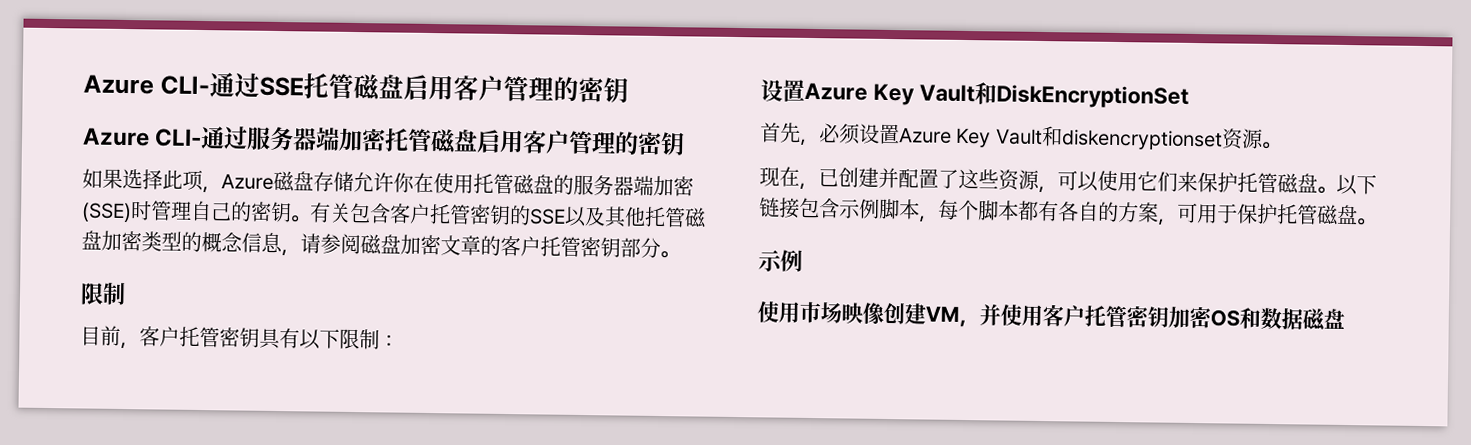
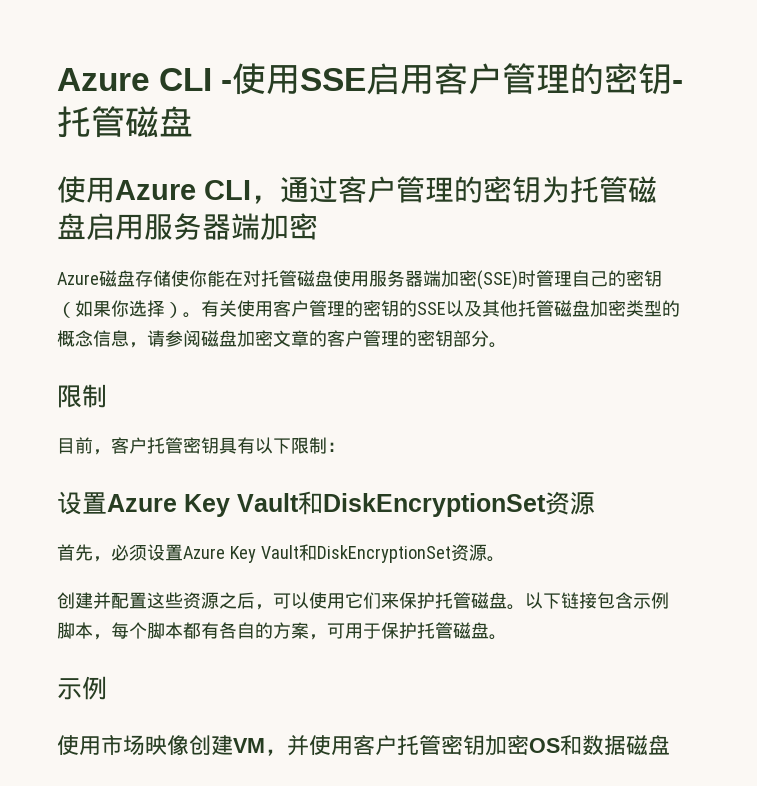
- Azure CLI-通过SSE托管磁盘启用客户管理的密钥
- Azure CLI-通过服务器端加密托管磁盘启用客户管理的密钥
- 如果选择此项，Azure磁盘存储允许你在使用托管磁盘的服务器端加密(SSE)时管理自己的密钥。有关包含客户托管密钥的SSE以及其他托管磁盘加密类型的概念信息，请参阅磁盘加密文章的客户托管密钥部分。
+ Azure CLI -使用SSE启用客户管理的密钥-托管磁盘
+ 使用Azure CLI，通过客户管理的密钥为托管磁盘启用服务器端加密
+ Azure磁盘存储使你能在对托管磁盘使用服务器端加密(SSE)时管理自己的密钥（如果你选择）。有关使用客户管理的密钥的SSE以及其他托管磁盘加密类型的概念信息，请参阅磁盘加密文章的客户管理的密钥部分。
  目前，客户托管密钥具有以下限制：
- 设置Azure Key Vault和DiskEncryptionSet
+ 设置Azure Key Vault和DiskEncryptionSet资源
- 首先，必须设置Azure Key Vault和diskencryptionset资源。
+ 首先，必须设置Azure Key Vault和DiskEncryptionSet资源。
- 现在，已创建并配置了这些资源，可以使用它们来保护托管磁盘。
+ 创建并配置这些资源之后，可以使用它们来保护托管磁盘。

